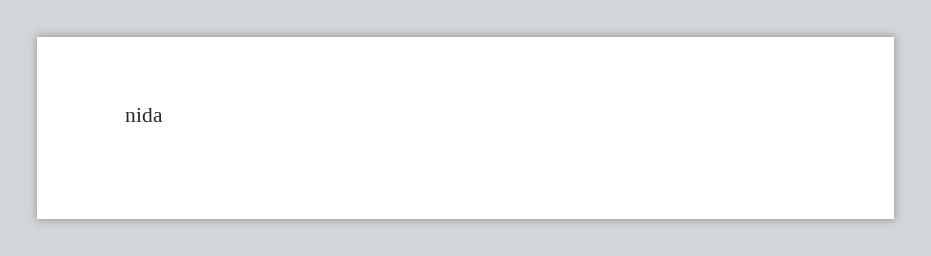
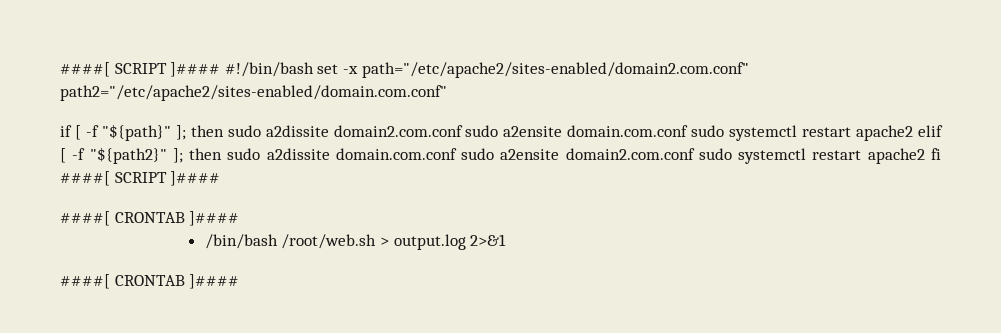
- nida
+ ####[ SCRIPT ]#### #!/bin/bash set -x path="/etc/apache2/sites-enabled/domain2.com.conf" path2="/etc/apache2/sites-enabled/domain.com.conf"
+ if [ -f "${path}" ]; then sudo a2dissite domain2.com.conf sudo a2ensite domain.com.conf sudo systemctl restart apache2 elif [ -f "${path2}" ]; then sudo a2dissite domain.com.conf sudo a2ensite domain2.com.conf sudo systemctl restart apache2 fi ####[ SCRIPT ]####
+ ####[ CRONTAB ]####
+ /bin/bash /root/web.sh > output.log 2>&1
+ ####[ CRONTAB ]####

